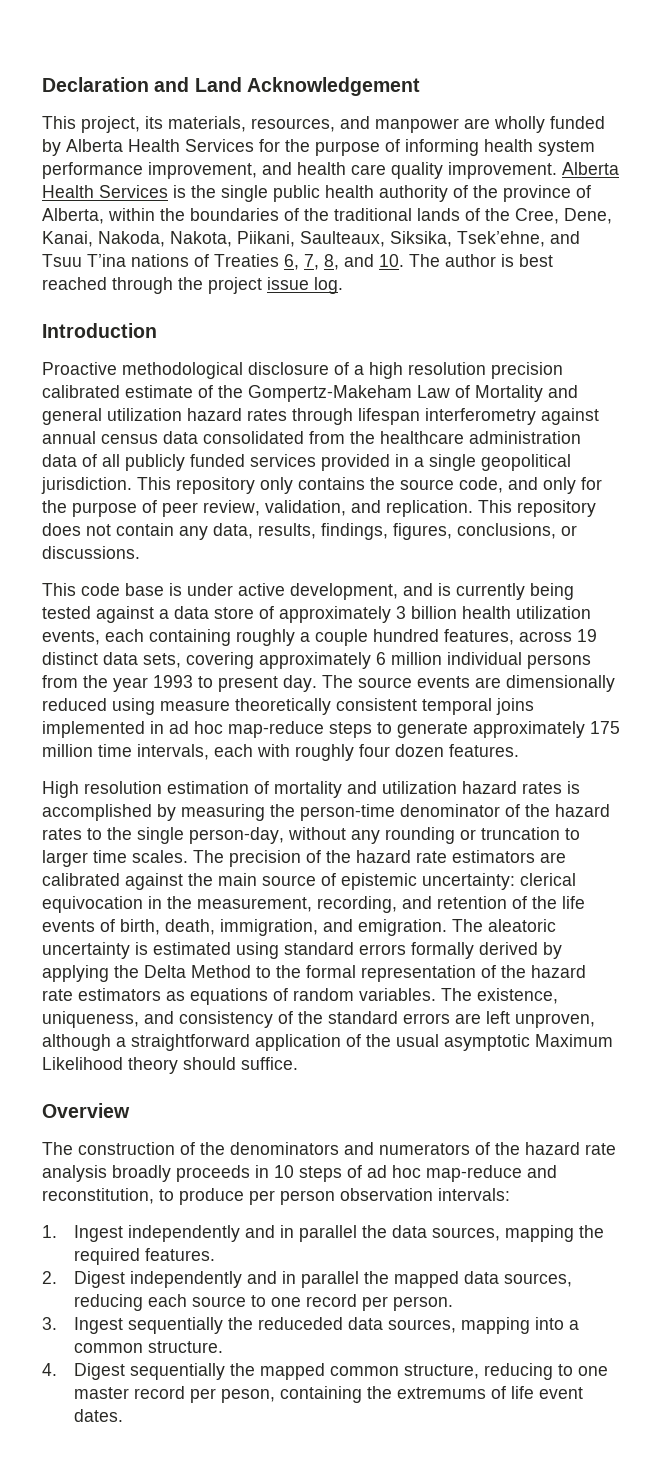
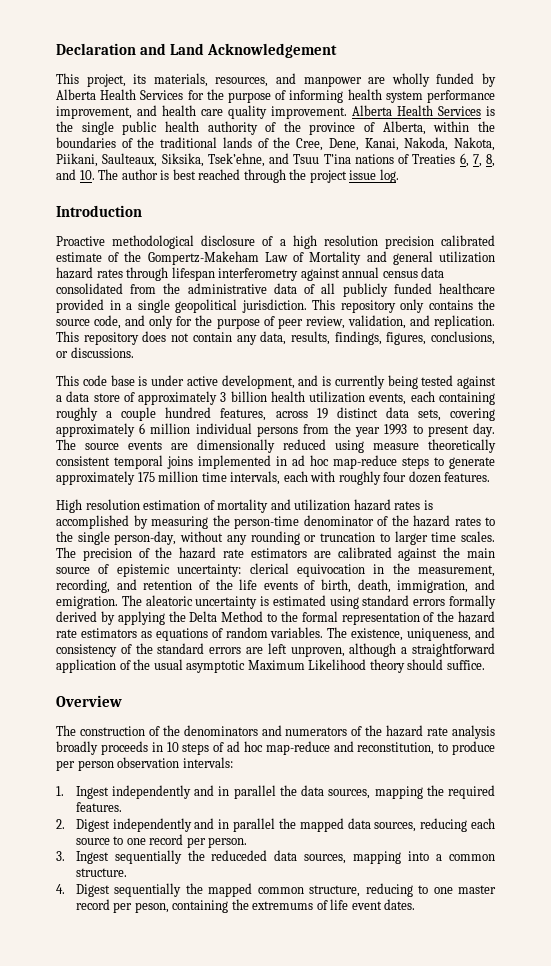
- Proactive methodological disclosure of a high resolution precision calibrated estimate of the Gompertz-Makeham Law of Mortality and general utilization hazard rates through lifespan interferometry against annual census data consolidated from the healthcare administration data of all publicly funded services provided in a single geopolitical jurisdiction.
+ Proactive methodological disclosure of a high resolution precision calibrated estimate of the Gompertz-Makeham Law of Mortality and general utilization hazard rates through lifespan interferometry against annual census data consolidated from the administrative data of all publicly funded healthcare provided in a single geopolitical jurisdiction.

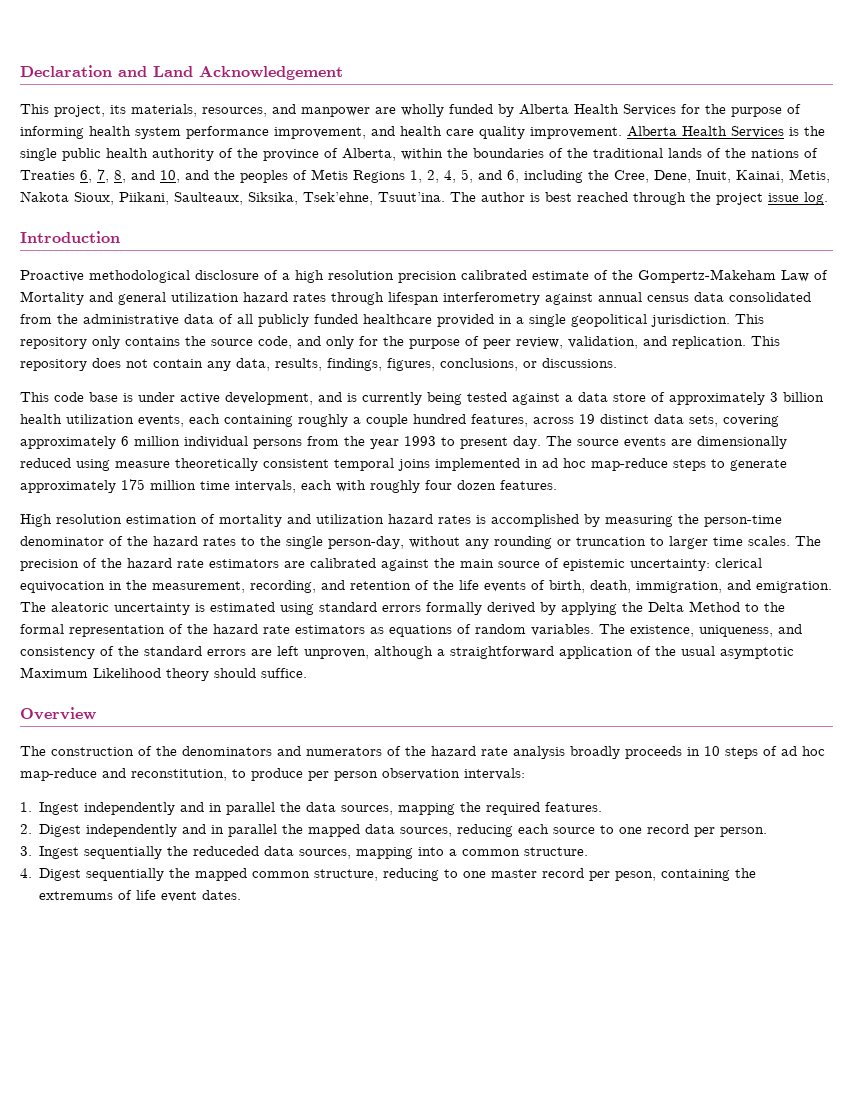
- Alberta Health Services is the single public health authority of the province of Alberta, within the boundaries of the traditional lands of the Cree, Dene, Kanai, Nakoda, Nakota, Piikani, Saulteaux, Siksika, Tsek’ehne, and Tsuu T’ina nations of Treaties 6, 7, 8, and 10. The author is best reached through the project issue log.
+ Alberta Health Services is the single public health authority of the province of Alberta, within the boundaries of the traditional lands of the nations of Treaties 6, 7, 8, and 10, and the peoples of Metis Regions 1, 2, 4, 5, and 6, including the Cree, Dene, Inuit, Kainai, Metis, Nakota Sioux, Piikani, Saulteaux, Siksika, Tsek’ehne, Tsuut’ina. The author is best reached through the project issue log.

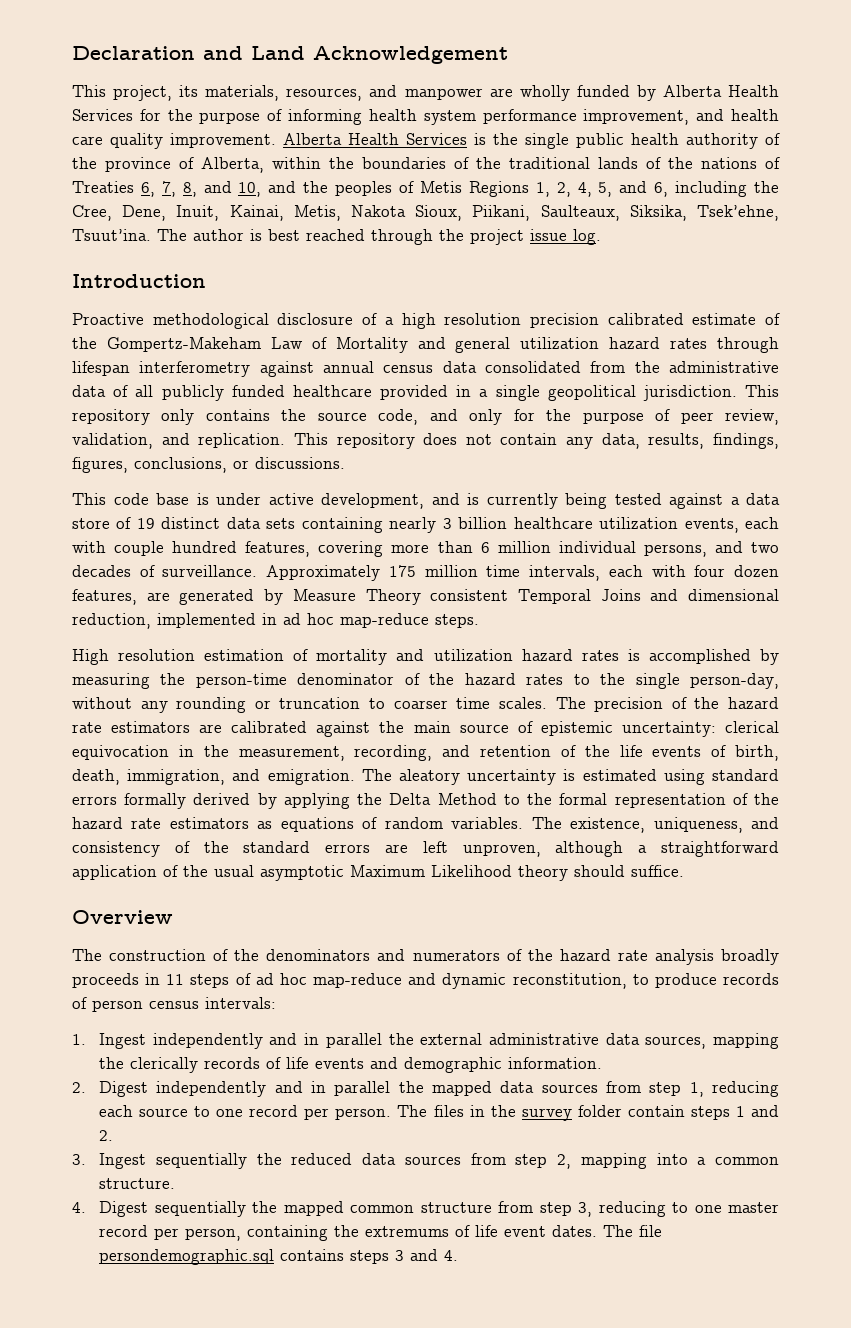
- This code base is under active development, and is currently being tested against a data store of approximately 3 billion health utilization events, each containing roughly a couple hundred features, across 19 distinct data sets, covering approximately 6 million individual persons from the year 1993 to present day. The source events are dimensionally reduced using measure theoretically consistent temporal joins implemented in ad hoc map-reduce steps to generate approximately 175 million time intervals, each with roughly four dozen features.
+ This code base is under active development, and is currently being tested against a data store of 19 distinct data sets containing nearly 3 billion healthcare utilization events, each with couple hundred features, covering more than 6 million individual persons, and two decades of surveillance. Approximately 175 million time intervals, each with four dozen features, are generated by Measure Theory consistent Temporal Joins and dimensional reduction, implemented in ad hoc map-reduce steps.
- High resolution estimation of mortality and utilization hazard rates is accomplished by measuring the person-time denominator of the hazard rates to the single person-day, without any rounding or truncation to larger time scales.
+ High resolution estimation of mortality and utilization hazard rates is accomplished by measuring the person-time denominator of the hazard rates to the single person-day, without any rounding or truncation to coarser time scales.
- The aleatoric uncertainty is estimated using standard errors formally derived by applying the Delta Method to the formal representation of the hazard rate estimators as equations of random variables.
+ The aleatory uncertainty is estimated using standard errors formally derived by applying the Delta Method to the formal representation of the hazard rate estimators as equations of random variables.
- The construction of the denominators and numerators of the hazard rate analysis broadly proceeds in 10 steps of ad hoc map-reduce and reconstitution, to produce per person observation intervals:
+ The construction of the denominators and numerators of the hazard rate analysis broadly proceeds in 11 steps of ad hoc map-reduce and dynamic reconstitution, to produce records of person census intervals:
- 1. Ingest independently and in parallel the data sources, mapping the required features.
+ 1. Ingest independently and in parallel the external administrative data sources, mapping the clerically records of life events and demographic information.
- 2. Digest independently and in parallel the mapped data sources, reducing each source to one record per person.
- 3. Ingest sequentially the reduceded data sources, mapping into a common structure.
+ 2. Digest independently and in parallel the mapped data sources from step 1, reducing each source to one record per person. The files in the survey folder contain steps 1 and 2.
+ 3. Ingest sequentially the reduced data sources from step 2, mapping into a common structure.
- 4. Digest sequentially the mapped common structure, reducing to one master record per peson, containing the extremums of life event dates.
+ 4. Digest sequentially the mapped common structure from step 3, reducing to one master record per person, containing the extremums of life event dates.
+ The file persondemographic.sql contains steps 3 and 4.

